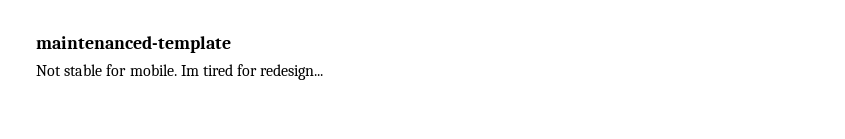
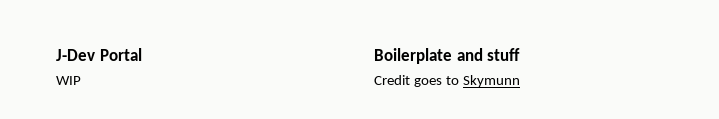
- maintenanced-template
- Not stable for mobile. Im tired for redesign...
+ J-Dev Portal
+ WIP
+ Boilerplate and stuff
+ Credit goes to Skymunn

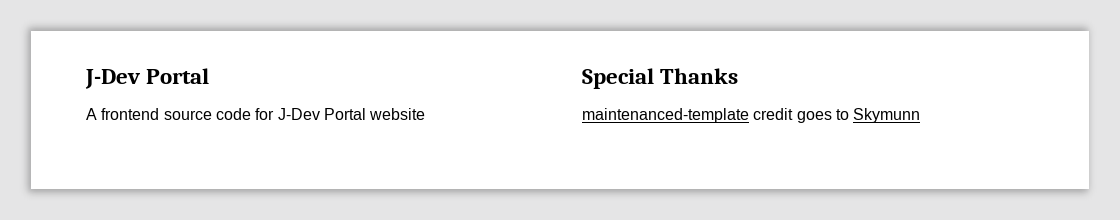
- WIP
- Boilerplate and stuff
- Credit goes to Skymunn
+ A frontend source code for J-Dev Portal website
+ Special Thanks
+ maintenanced-template credit goes to Skymunn

